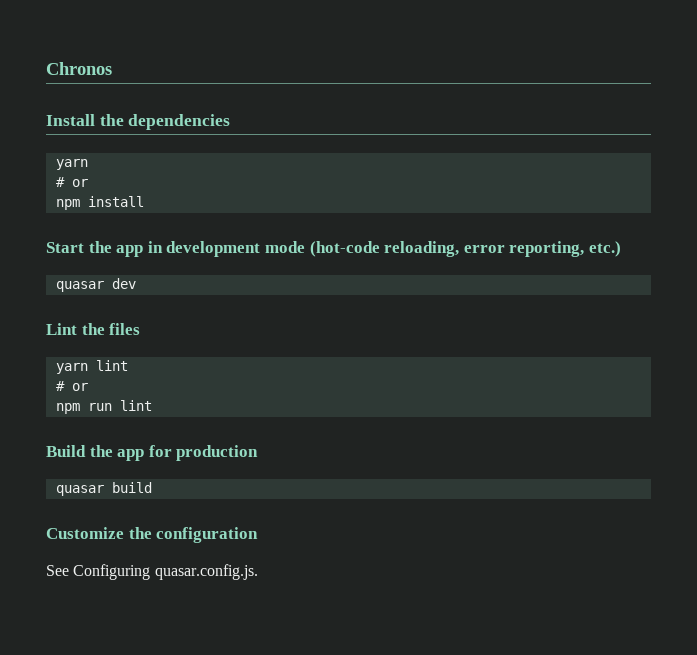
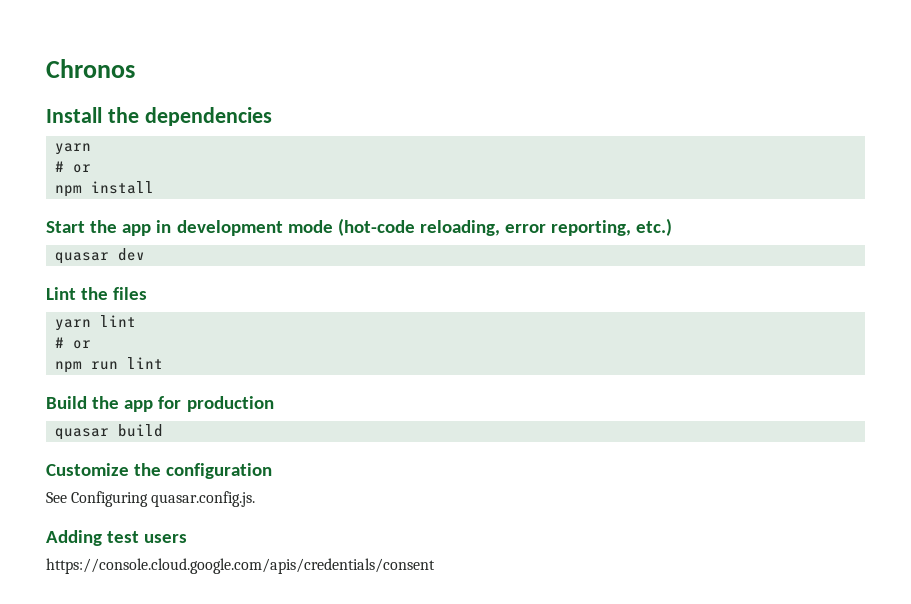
+ Adding test users
+ https://console.cloud.google.com/apis/credentials/consent

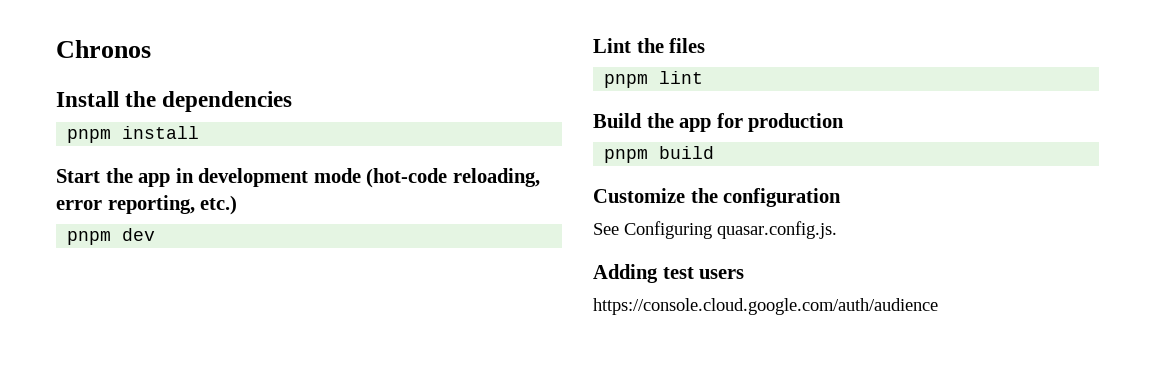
  Install the dependencies
- yarn
- # or
- npm install
+ pnpm install
- quasar dev
+ pnpm dev
- yarn lint
- # or
- npm run lint
+ pnpm lint
- quasar build
+ pnpm build
- https://console.cloud.google.com/apis/credentials/consent
+ https://console.cloud.google.com/auth/audience

